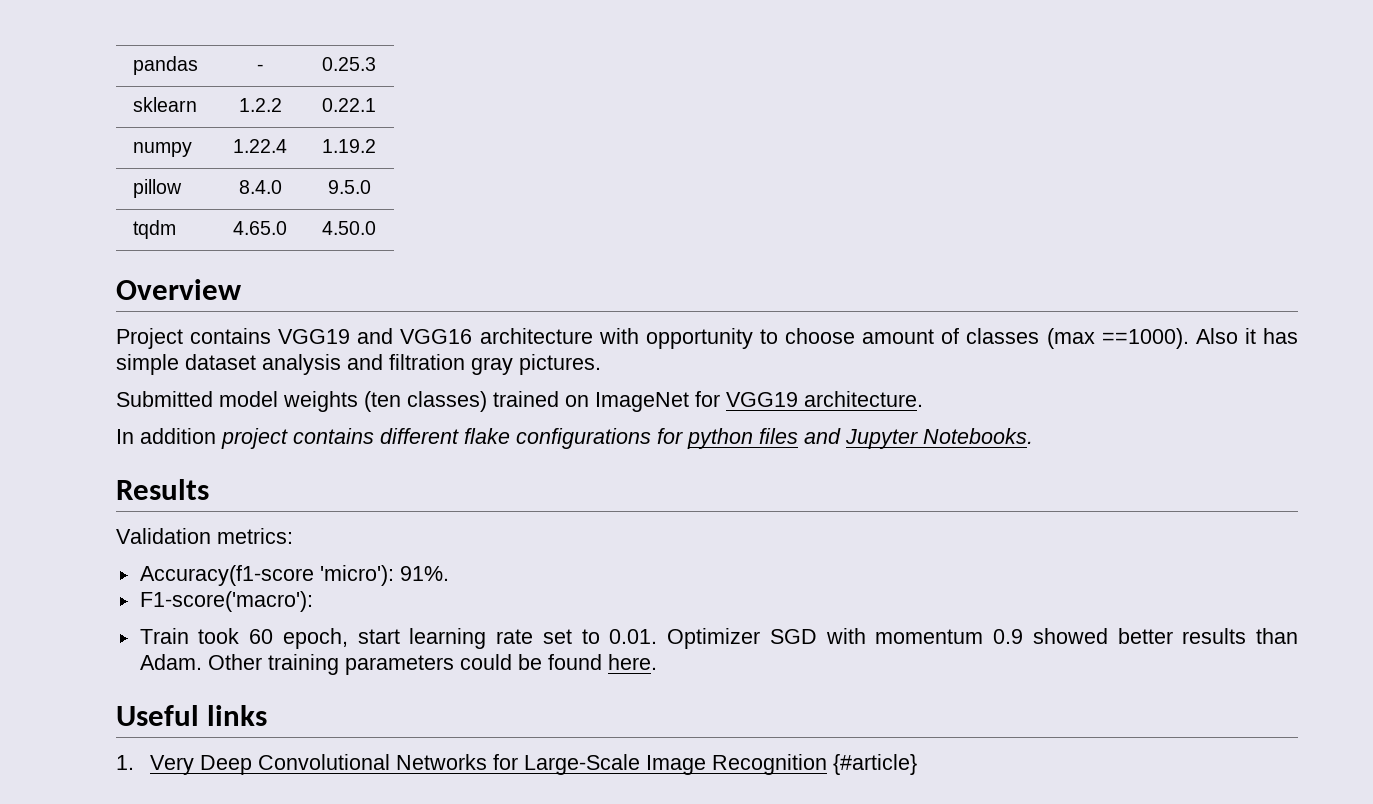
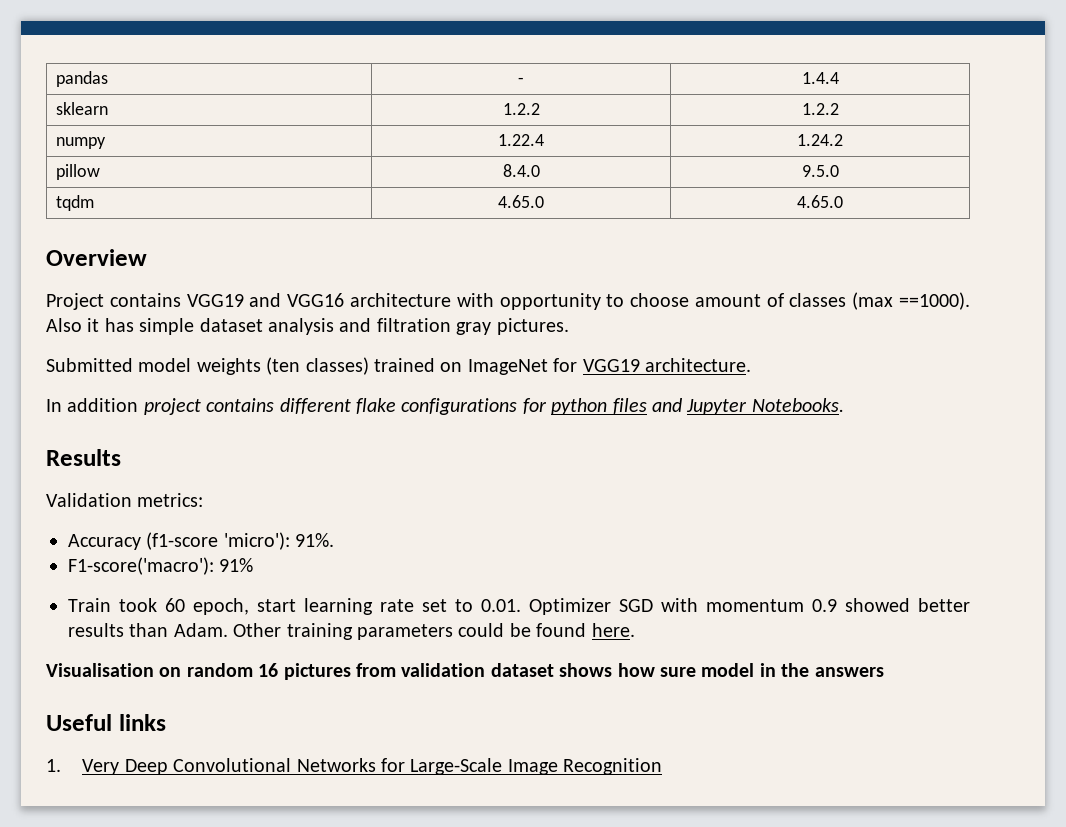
- pandas | - | 0.25.3
+ pandas | - | 1.4.4
- sklearn | 1.2.2 | 0.22.1
+ sklearn | 1.2.2 | 1.2.2
- numpy | 1.22.4 | 1.19.2
+ numpy | 1.22.4 | 1.24.2
- tqdm | 4.65.0 | 4.50.0
+ tqdm | 4.65.0 | 4.65.0
- Accuracy(f1-score 'micro'): 91%.
+ Accuracy (f1-score 'micro'): 91%.
- F1-score('macro'):
+ F1-score('macro'): 91%
+ Visualisation on random 16 pictures from validation dataset shows how sure model in the answers
- 1. Very Deep Convolutional Networks for Large-Scale Image Recognition {#article}
+ 1. Very Deep Convolutional Networks for Large-Scale Image Recognition

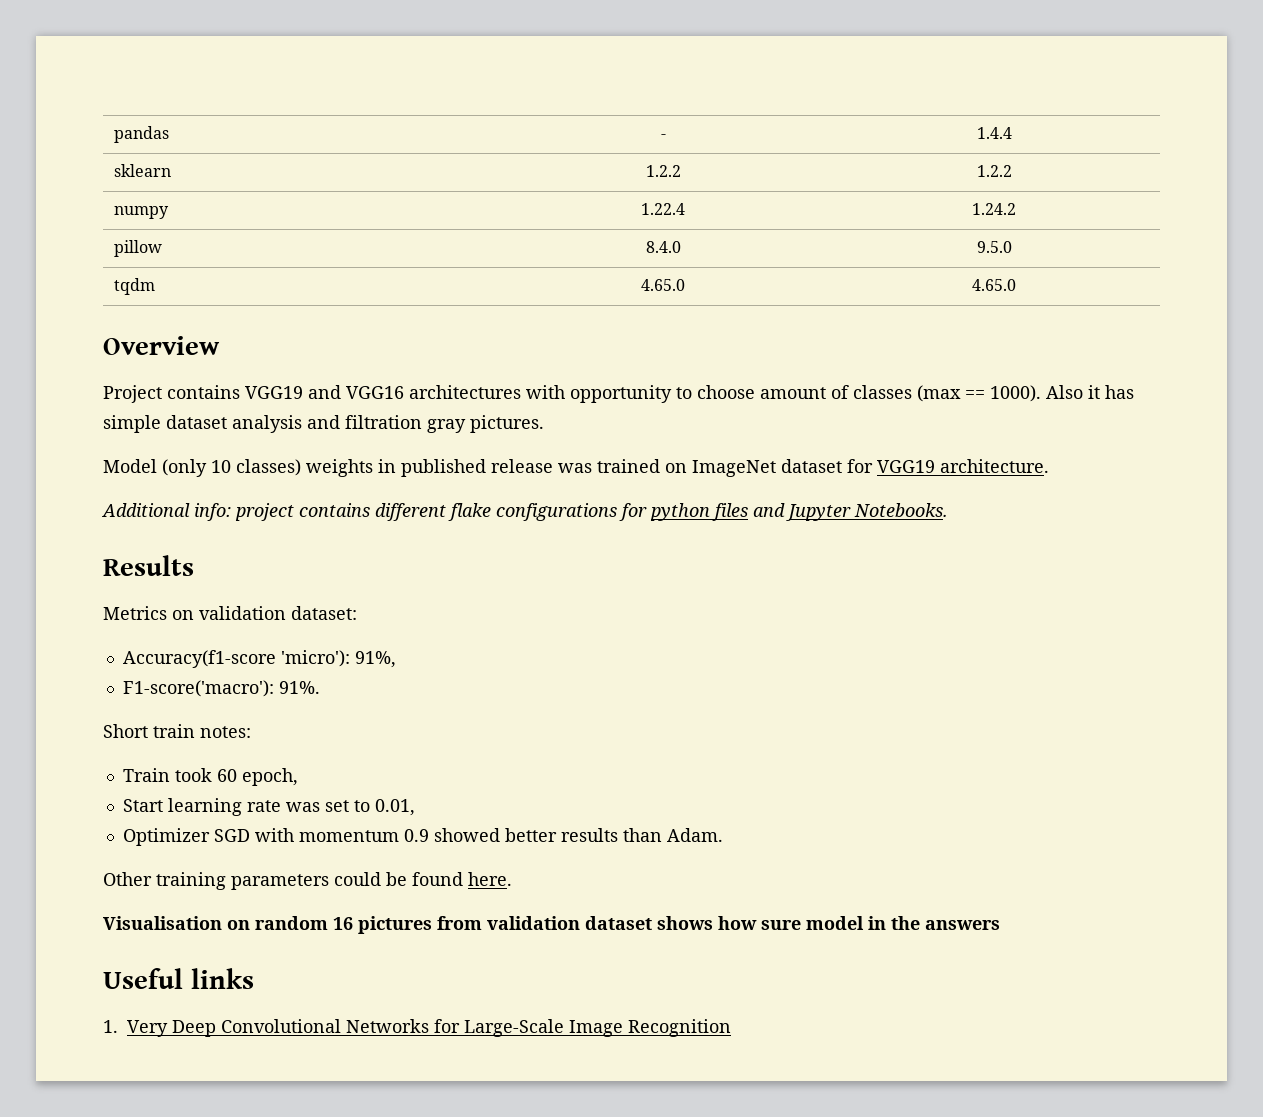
- Project contains VGG19 and VGG16 architecture with opportunity to choose amount of classes (max ==1000).
+ Project contains VGG19 and VGG16 architectures with opportunity to choose amount of classes (max == 1000).
- Submitted model weights (ten classes) trained on ImageNet for VGG19 architecture.
+ Model (only 10 classes) weights in published release was trained on ImageNet dataset for VGG19 architecture.
- In addition project contains different flake configurations for python files and Jupyter Notebooks.
+ Additional info: project contains different flake configurations for python files and Jupyter Notebooks.
- Validation metrics:
- Accuracy (f1-score 'micro'): 91%.
- F1-score('macro'): 91%
+ Metrics on validation dataset:
+ Accuracy(f1-score 'micro'): 91%,
+ F1-score('macro'): 91%.
+ Short train notes:
- Train took 60 epoch, start learning rate set to 0.01. Optimizer SGD with momentum 0.9 showed better results than Adam. Other training parameters could be found here.
+ Train took 60 epoch,
+ Start learning rate was set to 0.01,
+ Optimizer SGD with momentum 0.9 showed better results than Adam.
+ Other training parameters could be found here.

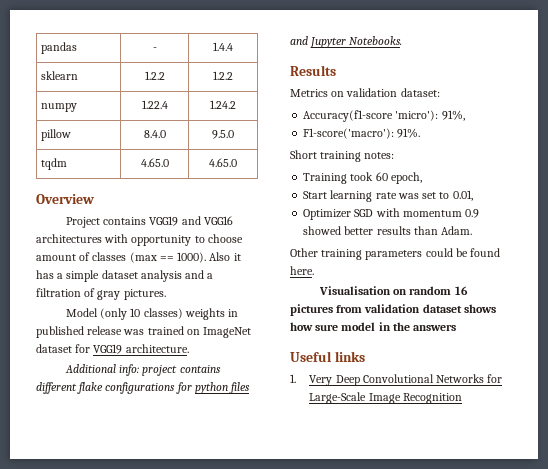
- Also it has simple dataset analysis and filtration gray pictures.
+ Also it has a simple dataset analysis and a filtration of gray pictures.
- Short train notes:
+ Short training notes:
- Train took 60 epoch,
+ Training took 60 epoch,

